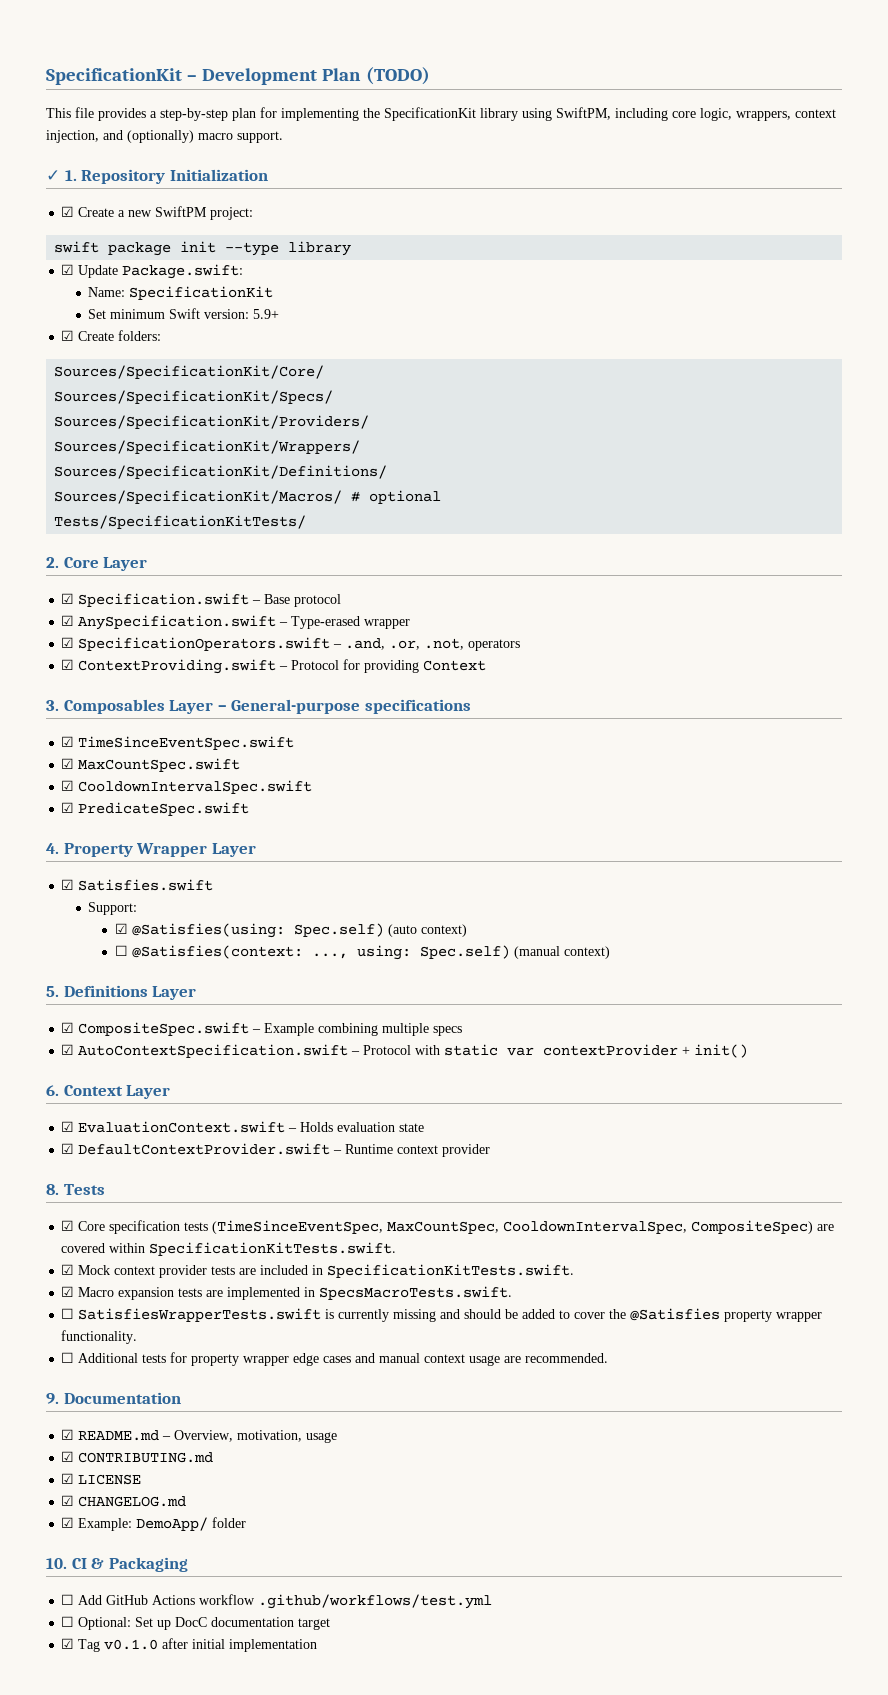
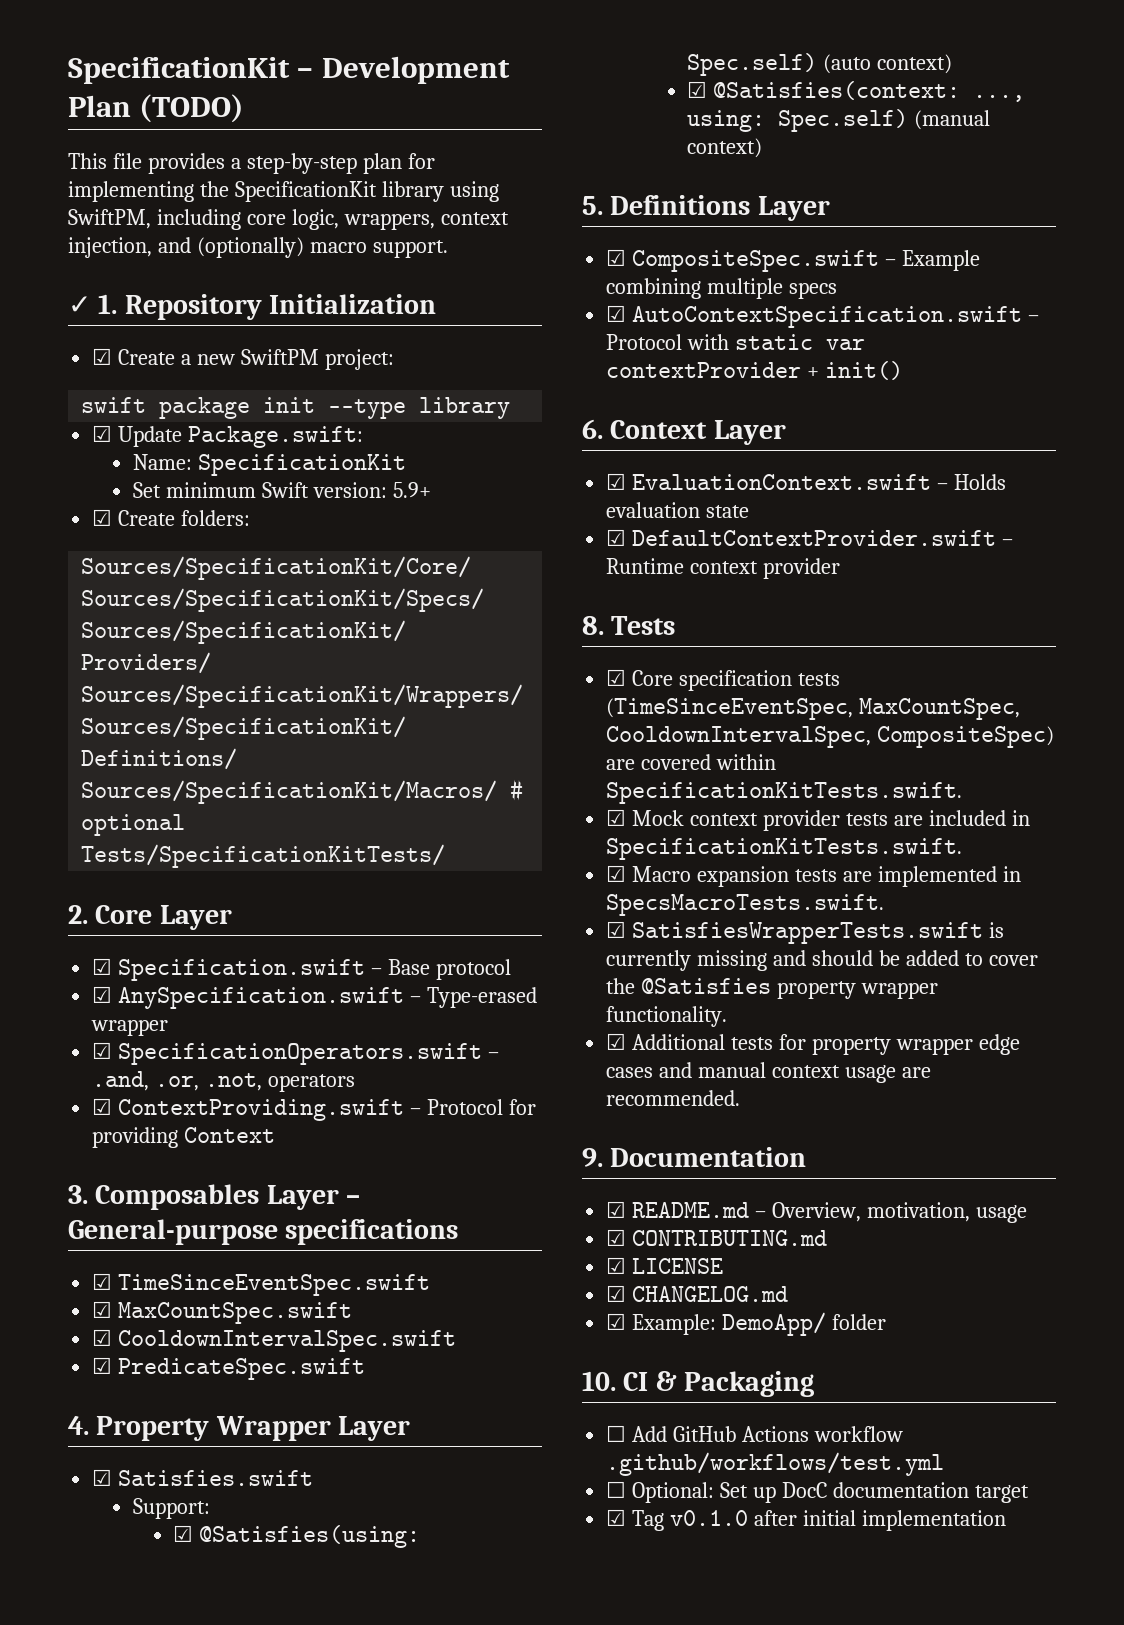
- ☐ @Satisfies(context: ..., using: Spec.self) (manual context)
+ ☑ @Satisfies(context: ..., using: Spec.self) (manual context)
- ☐ SatisfiesWrapperTests.swift is currently missing and should be added to cover the @Satisfies property wrapper functionality.
+ ☑ SatisfiesWrapperTests.swift is currently missing and should be added to cover the @Satisfies property wrapper functionality.
- ☐ Additional tests for property wrapper edge cases and manual context usage are recommended.
+ ☑ Additional tests for property wrapper edge cases and manual context usage are recommended.

